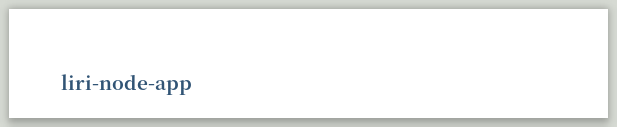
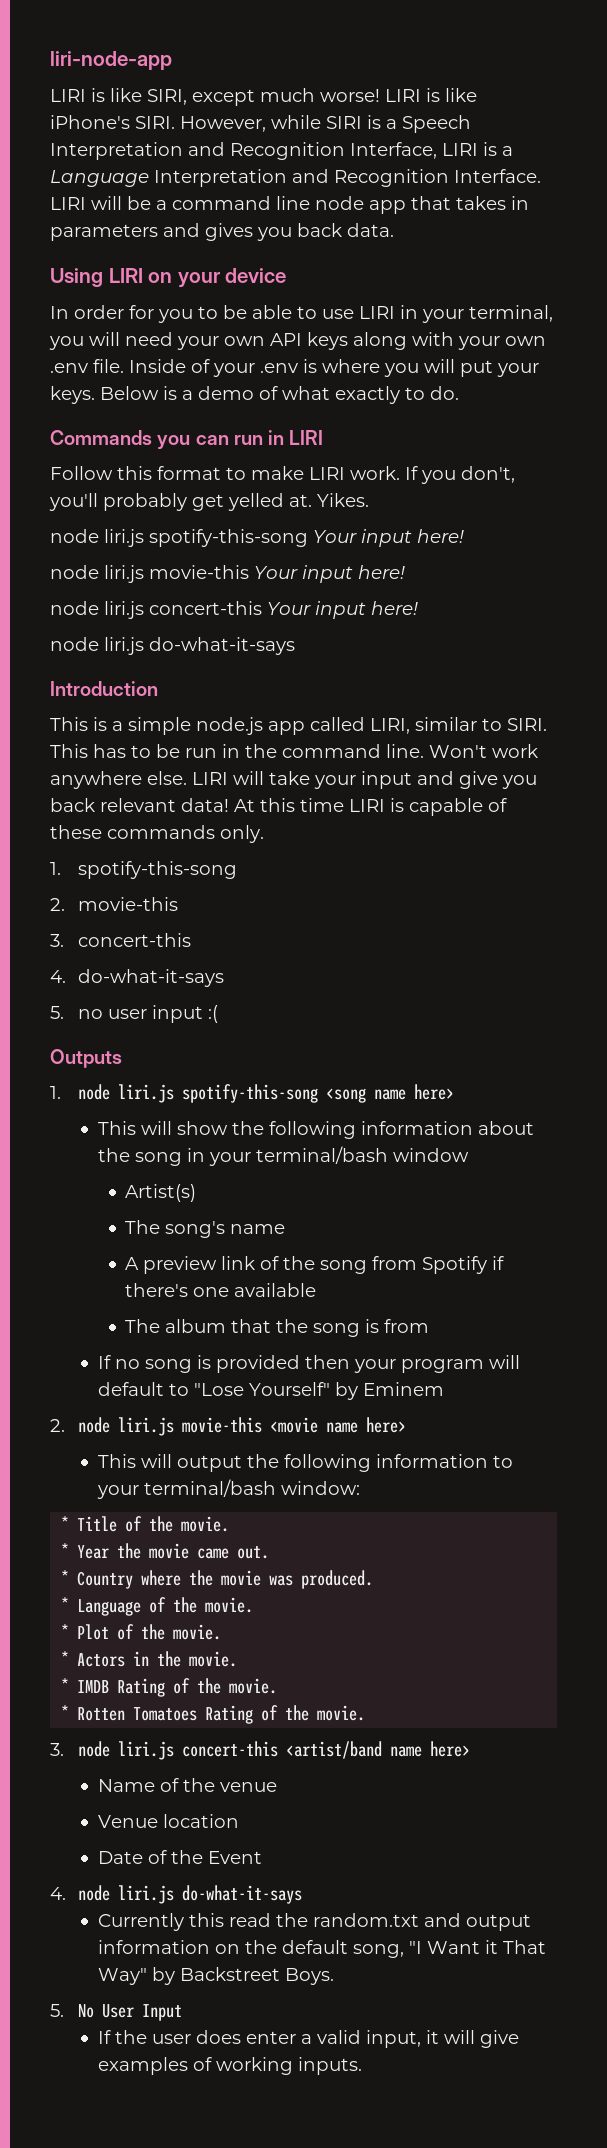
+ LIRI is like SIRI, except much worse! LIRI is like iPhone's SIRI. However, while SIRI is a Speech Interpretation and Recognition Interface, LIRI is a Language Interpretation and Recognition Interface. LIRI will be a command line node app that takes in parameters and gives you back data.
+ Using LIRI on your device
+ In order for you to be able to use LIRI in your terminal, you will need your own API keys along with your own .env file. Inside of your .env is where you will put your keys. Below is a demo of what exactly to do.
+ Commands you can run in LIRI
+ Follow this format to make LIRI work. If you don't, you'll probably get yelled at. Yikes.
+ node liri.js spotify-this-song Your input here!
+ node liri.js movie-this Your input here!
+ node liri.js concert-this Your input here!
+ node liri.js do-what-it-says
+ Introduction
+ This is a simple node.js app called LIRI, similar to SIRI. This has to be run in the command line. Won't work anywhere else. LIRI will take your input and give you back relevant data! At this time LIRI is capable of these commands only.
+ 1. spotify-this-song
+ 2. movie-this
+ 3. concert-this
+ 4. do-what-it-says
+ 5. no user input :(
+ Outputs
+ 1. node liri.js spotify-this-song <song name here>
+ This will show the following information about the song in your terminal/bash window
+ Artist(s)
+ The song's name
+ A preview link of the song from Spotify if there's one available
+ The album that the song is from
+ If no song is provided then your program will default to "Lose Yourself" by Eminem
+ 2. node liri.js movie-this <movie name here>
+ This will output the following information to your terminal/bash window:
+ * Title of the movie.
+ * Year the movie came out.
+ * Country where the movie was produced.
+ * Language of the movie.
+ * Plot of the movie.
+ * Actors in the movie.
+ * IMDB Rating of the movie.
+ * Rotten Tomatoes Rating of the movie.
+ 3. node liri.js concert-this <artist/band name here>
+ Name of the venue
+ Venue location
+ Date of the Event
+ 4. node liri.js do-what-it-says
+ Currently this read the random.txt and output information on the default song, "I Want it That Way" by Backstreet Boys.
+ 5. No User Input
+ If the user does enter a valid input, it will give examples of working inputs.

